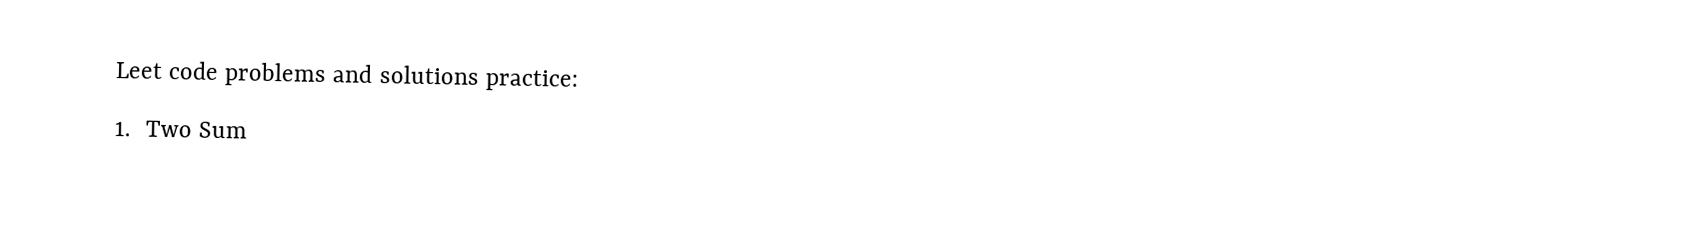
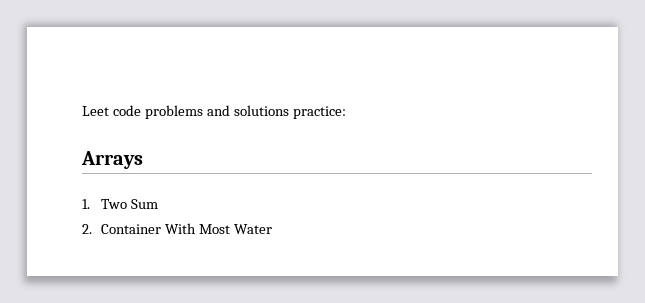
+ Arrays
+ 2. Container With Most Water

